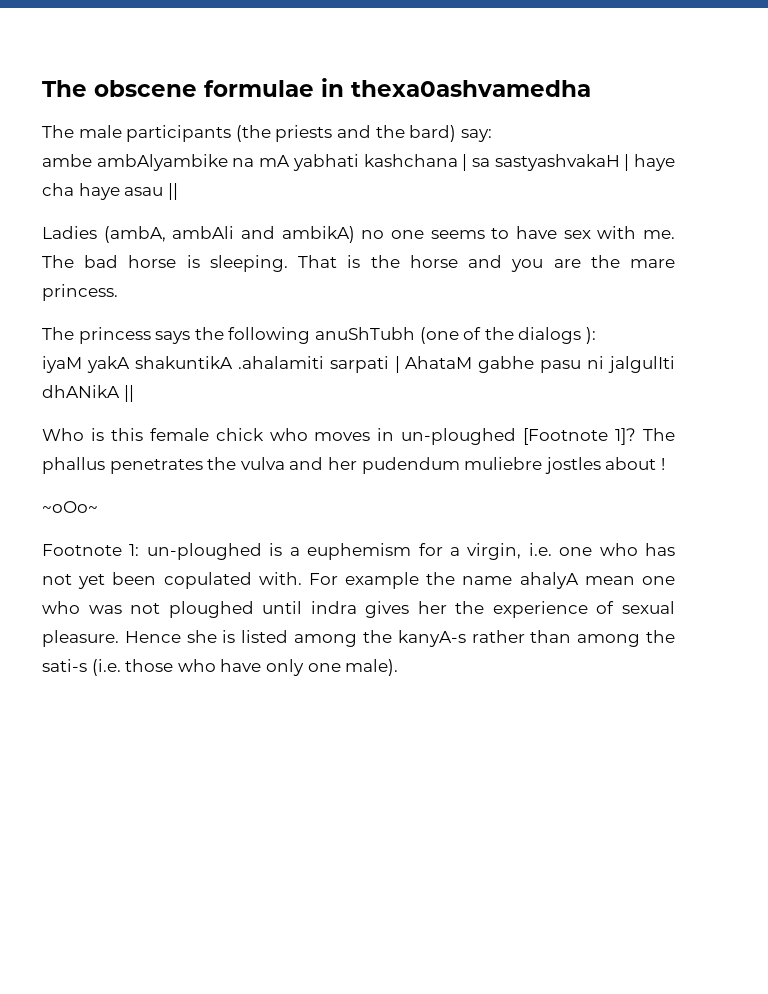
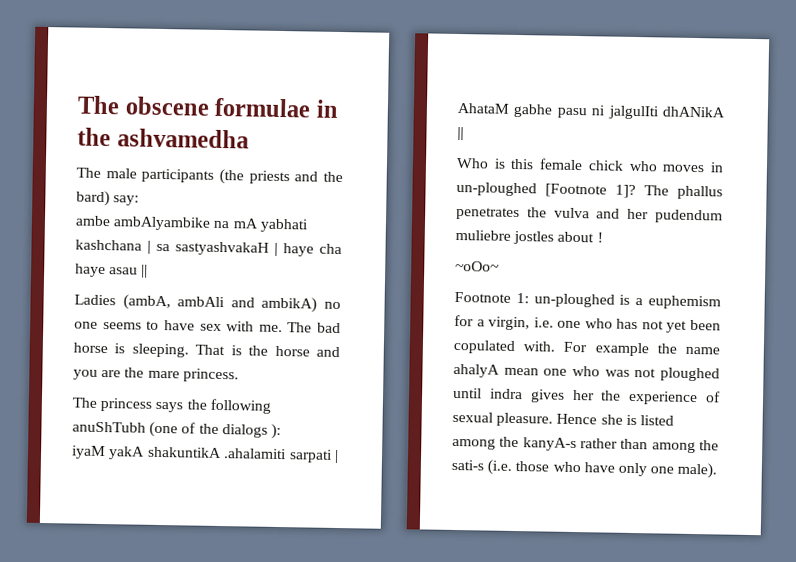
- The obscene formulae in thexa0ashvamedha
+ The obscene formulae in the ashvamedha

